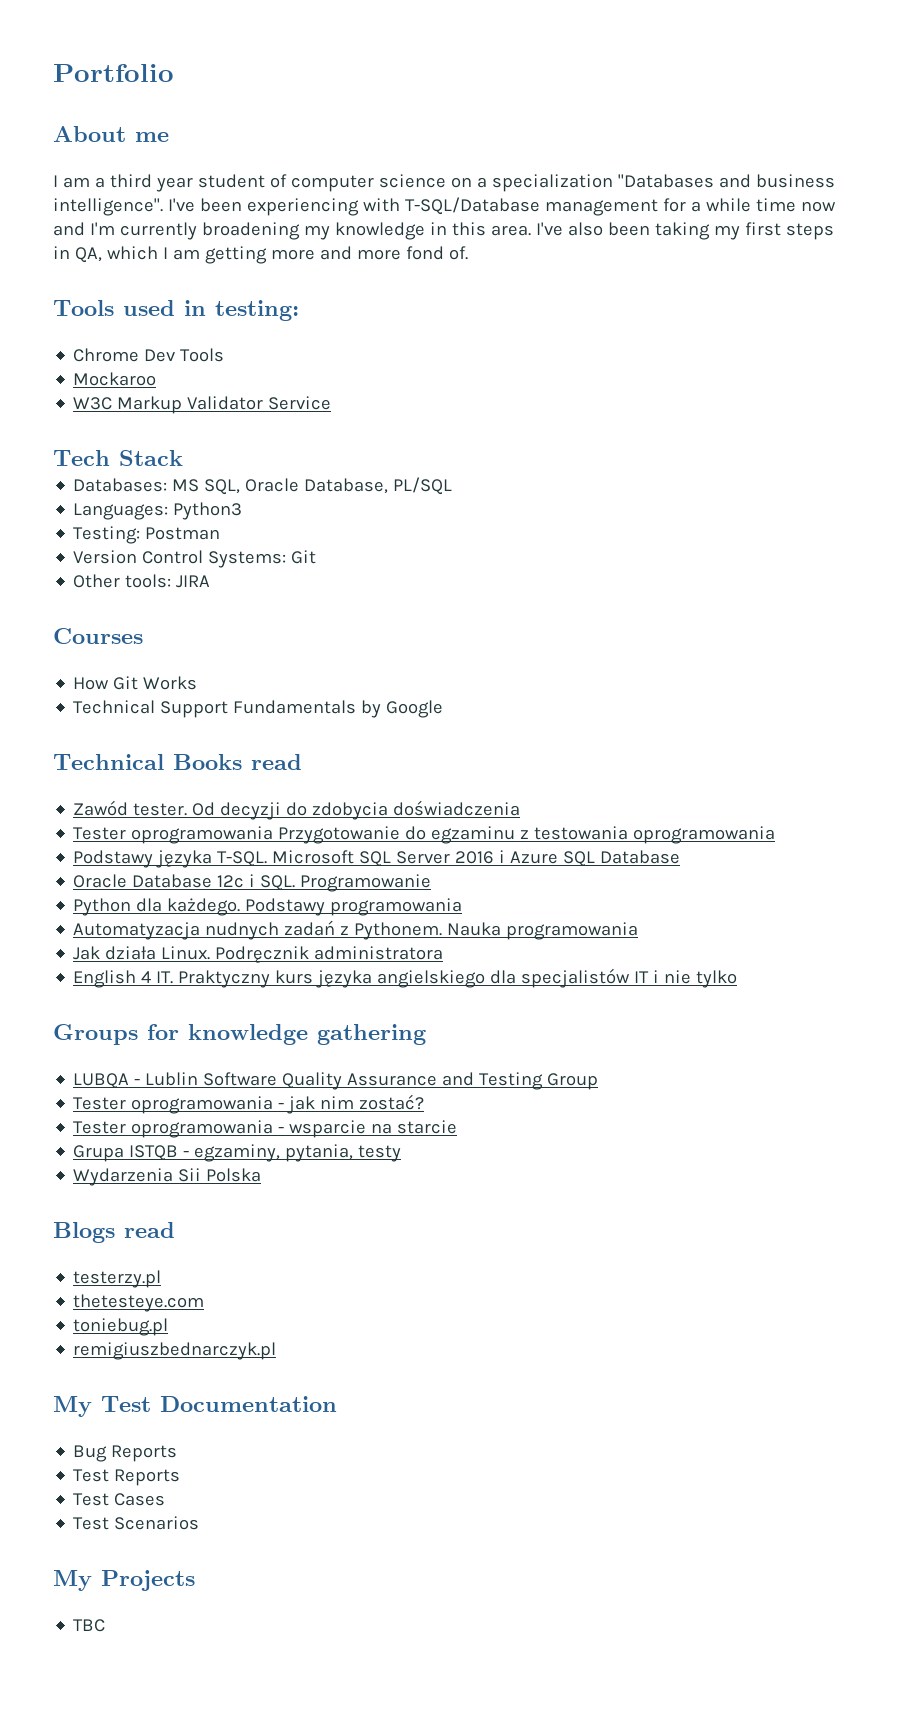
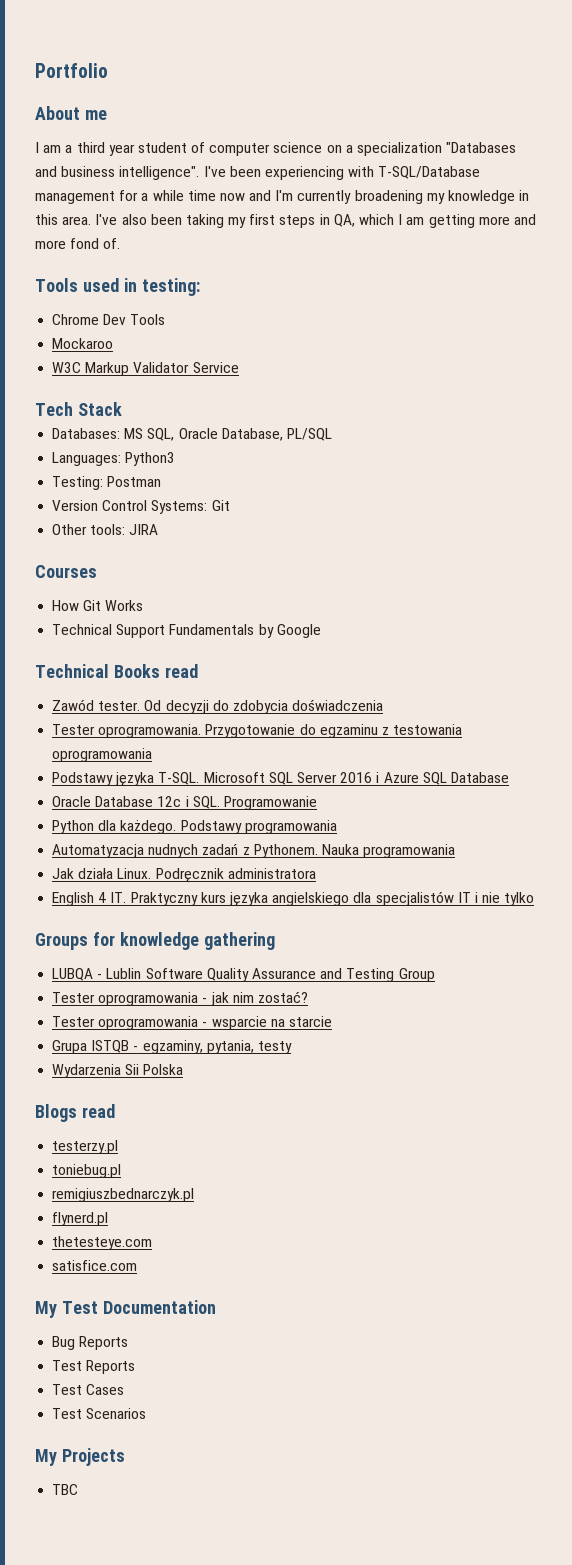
- Tester oprogramowania Przygotowanie do egzaminu z testowania oprogramowania
+ Tester oprogramowania. Przygotowanie do egzaminu z testowania oprogramowania
- thetesteye.com
+ flynerd.pl
+ thetesteye.com
+ satisfice.com

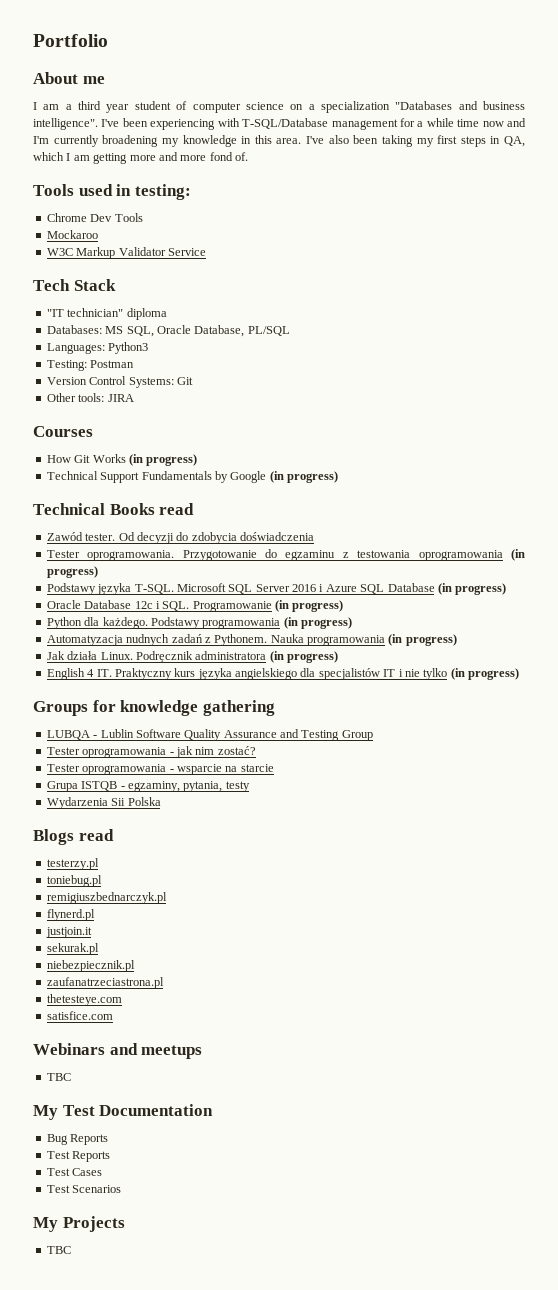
+ "IT technician" diploma
- How Git Works
+ How Git Works (in progress)
- Technical Support Fundamentals by Google
+ Technical Support Fundamentals by Google (in progress)
- Przygotowanie do egzaminu z testowania oprogramowania
+ Przygotowanie do egzaminu z testowania oprogramowania (in progress)
- Microsoft SQL Server 2016 i Azure SQL Database
+ Microsoft SQL Server 2016 i Azure SQL Database (in progress)
- Oracle Database 12c i SQL. Programowanie
+ Oracle Database 12c i SQL. Programowanie (in progress)
- Podstawy programowania
+ Podstawy programowania (in progress)
- Nauka programowania
+ Nauka programowania (in progress)
- Podręcznik administratora
+ Podręcznik administratora (in progress)
- English 4 IT. Praktyczny kurs języka angielskiego dla specjalistów IT i nie tylko
+ English 4 IT. Praktyczny kurs języka angielskiego dla specjalistów IT i nie tylko (in progress)
+ justjoin.it
+ sekurak.pl
+ niebezpiecznik.pl
+ zaufanatrzeciastrona.pl
  thetesteye.com
  satisfice.com
+ Webinars and meetups
+ TBC

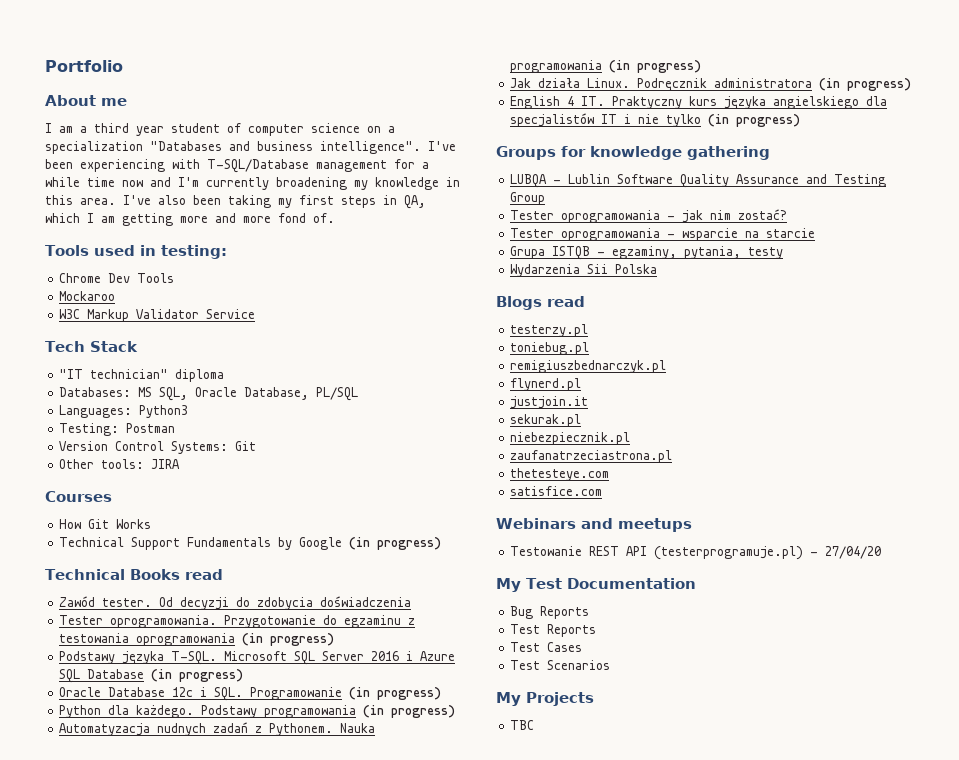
- How Git Works (in progress)
+ How Git Works
  Webinars and meetups
- TBC
+ Testowanie REST API (testerprogramuje.pl) - 27/04/20

